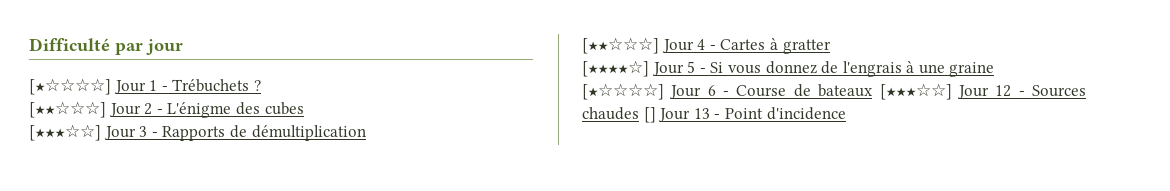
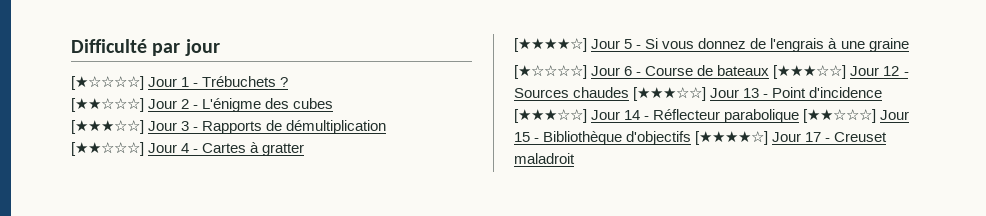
- [★☆☆☆☆] Jour 6 - Course de bateaux [★★★☆☆] Jour 12 - Sources chaudes [] Jour 13 - Point d'incidence
+ [★☆☆☆☆] Jour 6 - Course de bateaux [★★★☆☆] Jour 12 - Sources chaudes [★★★☆☆] Jour 13 - Point d'incidence [★★★☆☆] Jour 14 - Réflecteur parabolique [★★☆☆☆] Jour 15 - Bibliothèque d'objectifs [★★★★☆] Jour 17 - Creuset maladroit

